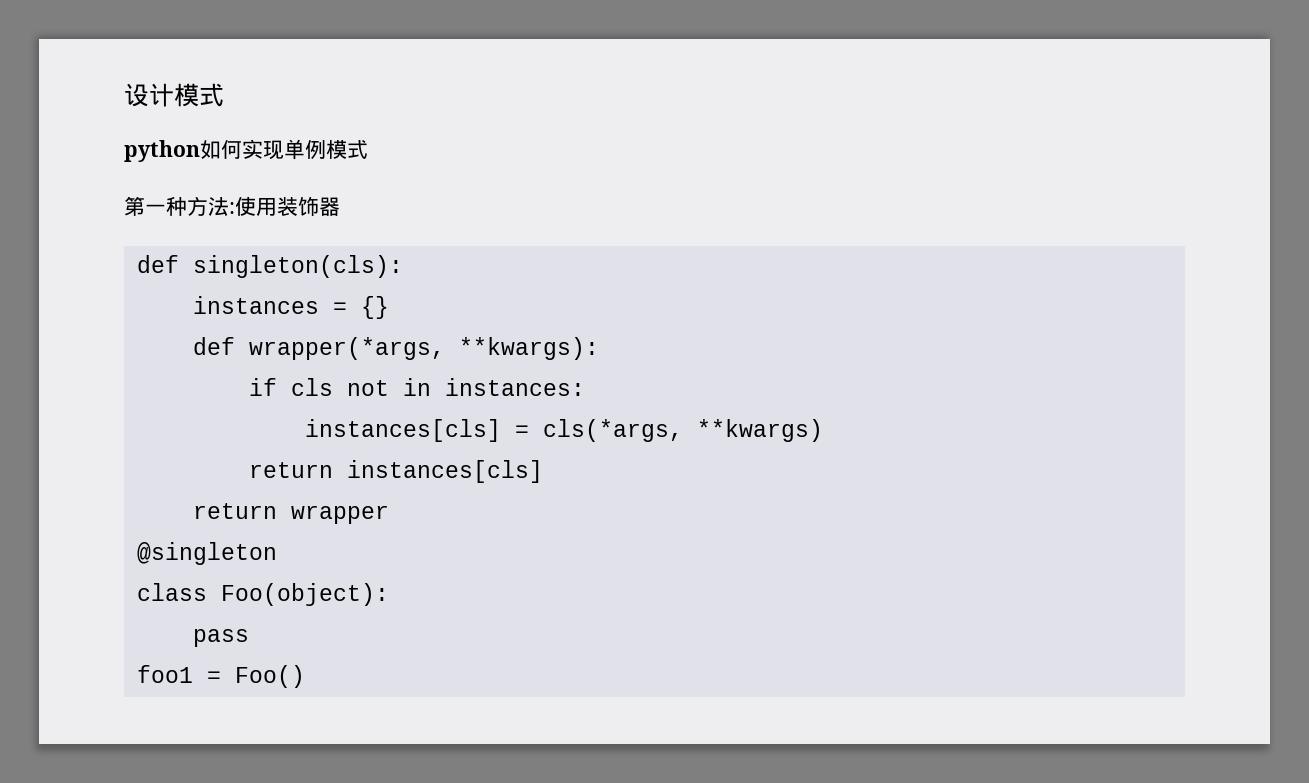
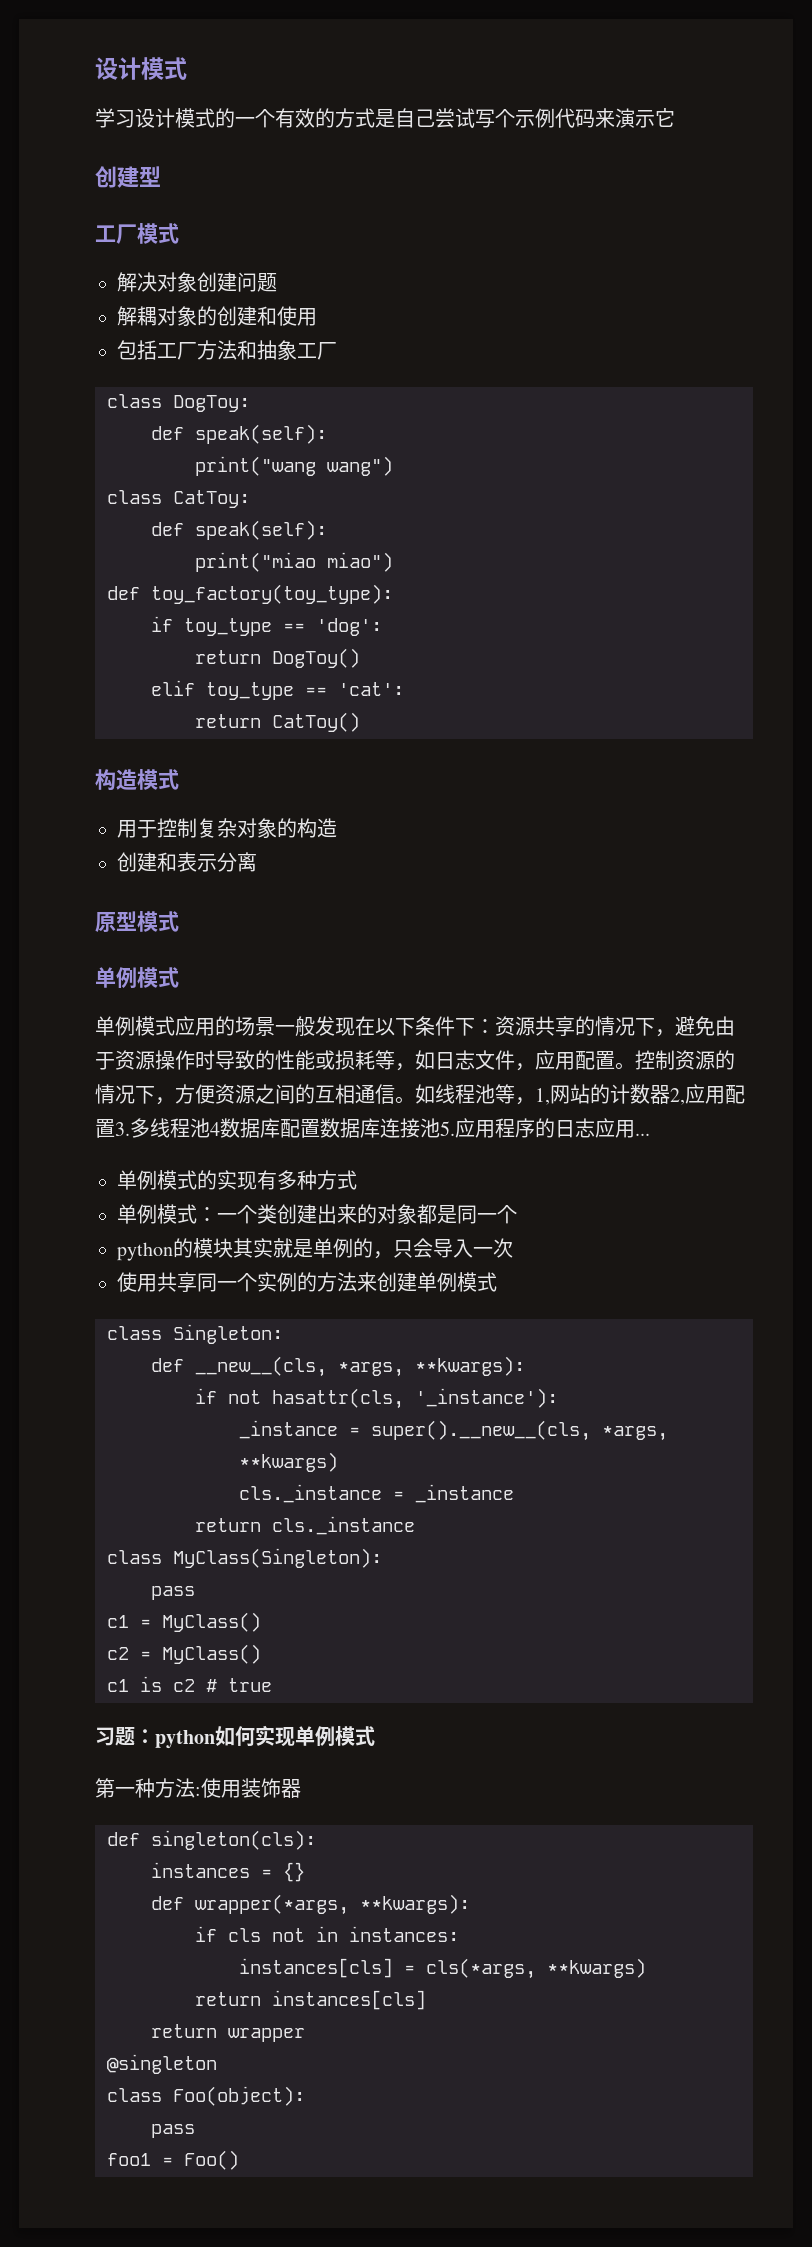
- python如何实现单例模式
+ 学习设计模式的一个有效的方式是自己尝试写个示例代码来演示它
+ 创建型
+ 工厂模式
+ 解决对象创建问题
+ 解耦对象的创建和使用
+ 包括工厂方法和抽象工厂
+ class DogToy:
+ def speak(self):
+ print("wang wang")
+ class CatToy:
+ def speak(self):
+ print("miao miao")
+ def toy_factory(toy_type):
+ if toy_type == 'dog':
+ return DogToy()
+ elif toy_type == 'cat':
+ return CatToy()
+ 构造模式
+ 用于控制复杂对象的构造
+ 创建和表示分离
+ 原型模式
+ 单例模式
+ 单例模式应用的场景一般发现在以下条件下：资源共享的情况下，避免由于资源操作时导致的性能或损耗等，如日志文件，应用配置。控制资源的情况下，方便资源之间的互相通信。如线程池等，1,网站的计数器2,应用配置3.多线程池4数据库配置数据库连接池5.应用程序的日志应用...
+ 单例模式的实现有多种方式
+ 单例模式：一个类创建出来的对象都是同一个
+ python的模块其实就是单例的，只会导入一次
+ 使用共享同一个实例的方法来创建单例模式
+ class Singleton:
+ def __new__(cls, *args, **kwargs):
+ if not hasattr(cls, '_instance'):
+ _instance = super().__new__(cls, *args, **kwargs)
+ cls._instance = _instance
+ return cls._instance
+ class MyClass(Singleton):
+ pass
+ c1 = MyClass()
+ c2 = MyClass()
+ c1 is c2 # true
+ 习题：python如何实现单例模式

